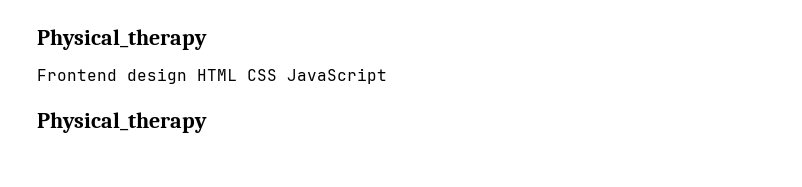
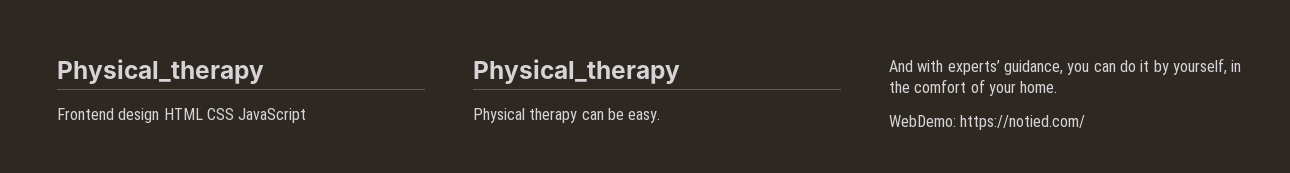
+ Physical therapy can be easy.
+ And with experts’ guidance, you can do it by yourself, in the comfort of your home.
+ WebDemo: https://notied.com/

